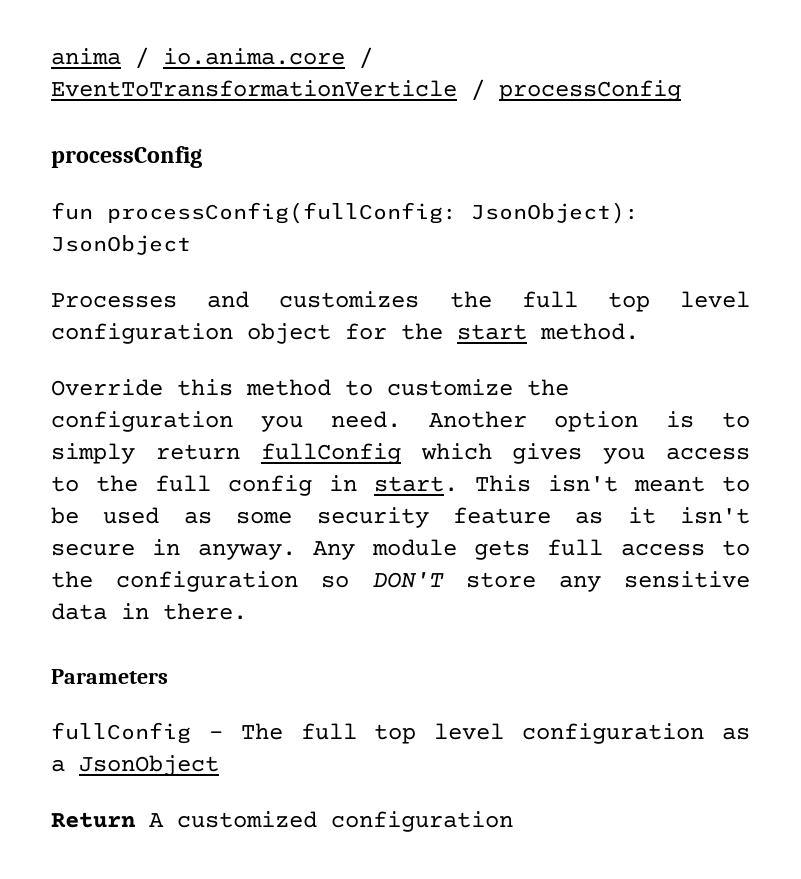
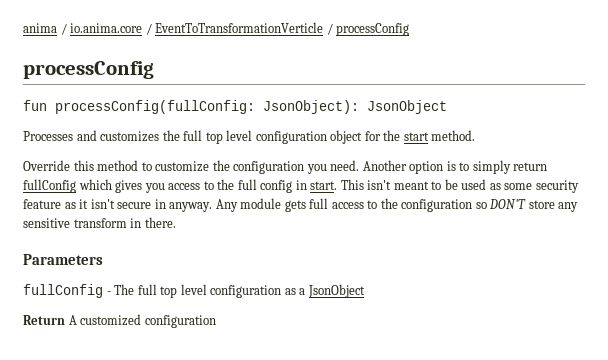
- Any module gets full access to the configuration so DON'T store any sensitive data in there.
+ Any module gets full access to the configuration so DON'T store any sensitive transform in there.

